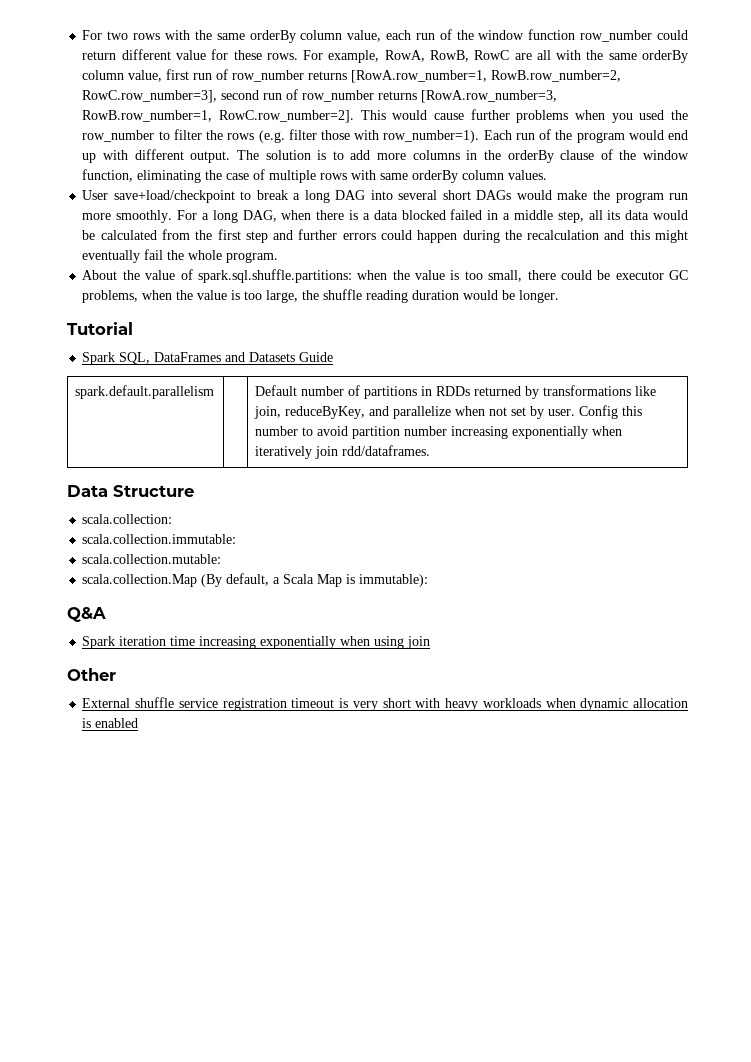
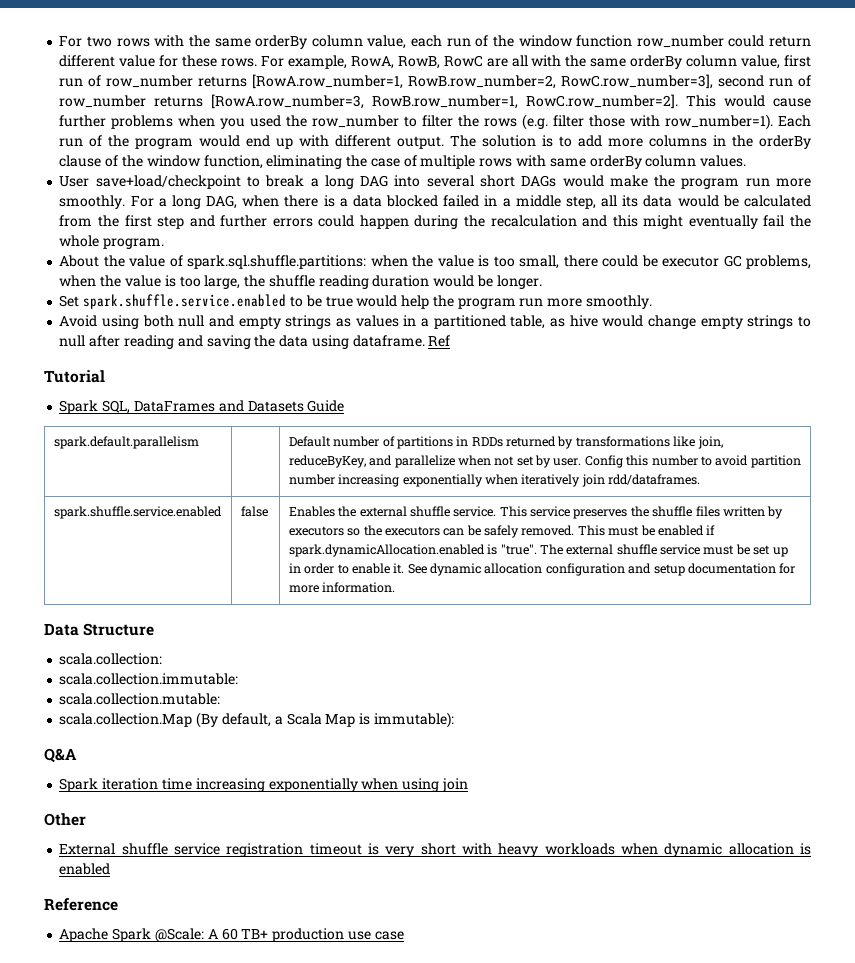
+ Set spark.shuffle.service.enabled to be true would help the program run more smoothly.
+ Avoid using both null and empty strings as values in a partitioned table, as hive would change empty strings to null after reading and saving the data using dataframe. Ref
+ spark.shuffle.service.enabled | false | Enables the external shuffle service. This service preserves the shuffle files written by executors so the executors can be safely removed. This must be enabled if spark.dynamicAllocation.enabled is "true". The external shuffle service must be set up in order to enable it. See dynamic allocation configuration and setup documentation for more information.
+ Reference
+ Apache Spark @Scale: A 60 TB+ production use case

